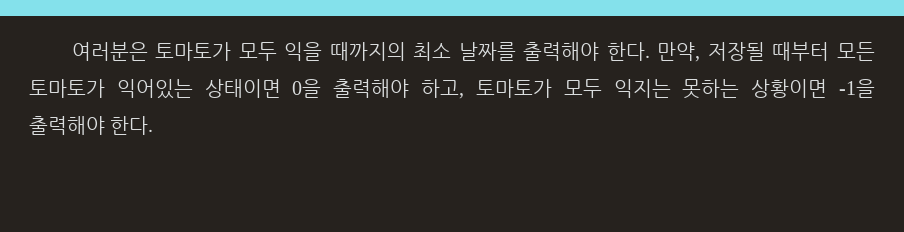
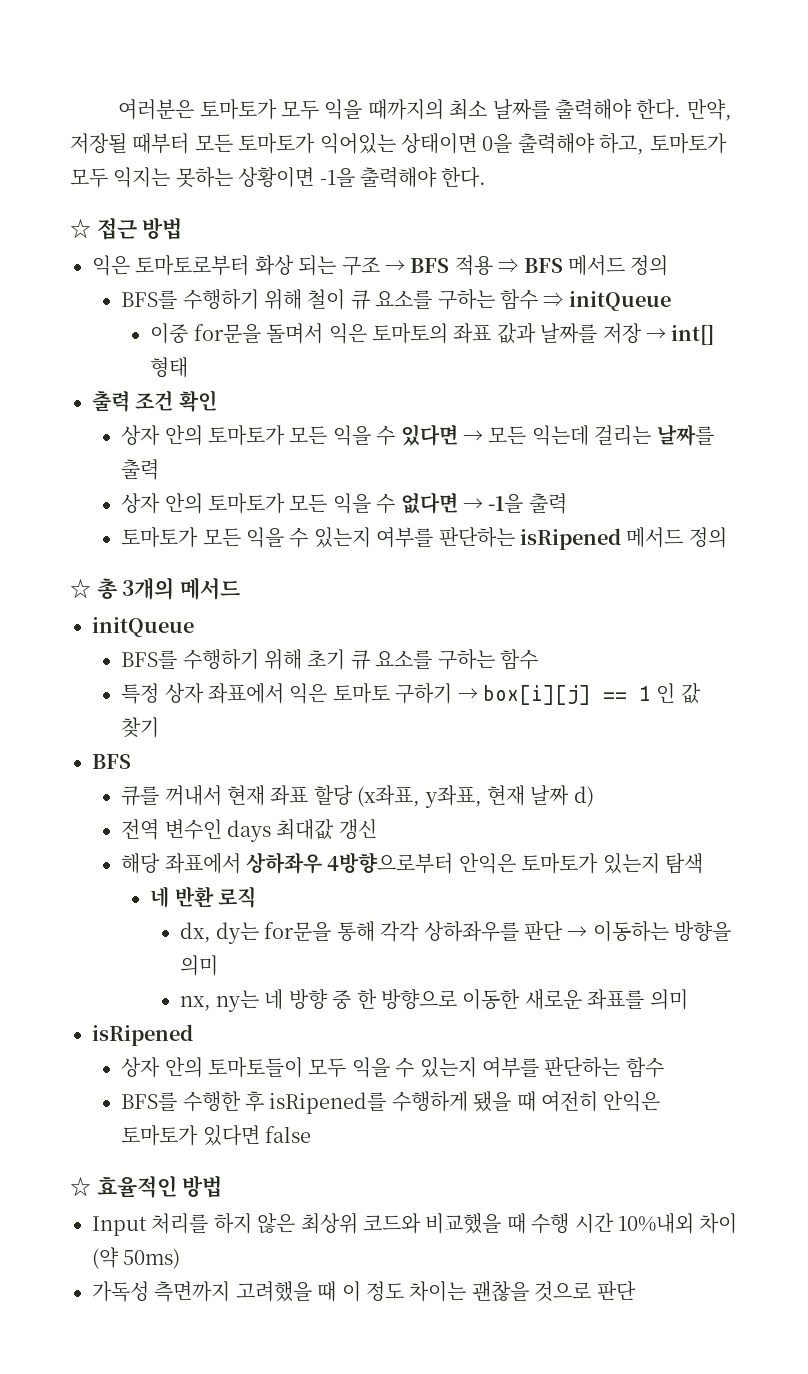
+ ☆ 접근 방법
+ 익은 토마토로부터 화상 되는 구조 → BFS 적용 ⇒ BFS 메서드 정의
+ BFS를 수행하기 위해 철이 큐 요소를 구하는 함수 ⇒ initQueue
+ 이중 for문을 돌며서 익은 토마토의 좌표 값과 날짜를 저장 → int[] 형태
+ 출력 조건 확인
+ 상자 안의 토마토가 모든 익을 수 있다면 → 모든 익는데 걸리는 날짜를 출력
+ 상자 안의 토마토가 모든 익을 수 없다면 → -1을 출력
+ 토마토가 모든 익을 수 있는지 여부를 판단하는 isRipened 메서드 정의
+ ☆ 총 3개의 메서드
+ initQueue
+ BFS를 수행하기 위해 초기 큐 요소를 구하는 함수
+ 특정 상자 좌표에서 익은 토마토 구하기 → box[i][j] == 1 인 값 찾기
+ BFS
+ 큐를 꺼내서 현재 좌표 할당 (x좌표, y좌표, 현재 날짜 d)
+ 전역 변수인 days 최대값 갱신
+ 해당 좌표에서 상하좌우 4방향으로부터 안익은 토마토가 있는지 탐색
+ 네 반환 로직
+ dx, dy는 for문을 통해 각각 상하좌우를 판단 → 이동하는 방향을 의미
+ nx, ny는 네 방향 중 한 방향으로 이동한 새로운 좌표를 의미
+ isRipened
+ 상자 안의 토마토들이 모두 익을 수 있는지 여부를 판단하는 함수
+ BFS를 수행한 후 isRipened를 수행하게 됐을 때 여전히 안익은 토마토가 있다면 false
+ ☆ 효율적인 방법
+ Input 처리를 하지 않은 최상위 코드와 비교했을 때 수행 시간 10%내외 차이 (약 50ms)
+ 가독성 측면까지 고려했을 때 이 정도 차이는 괜찮을 것으로 판단

